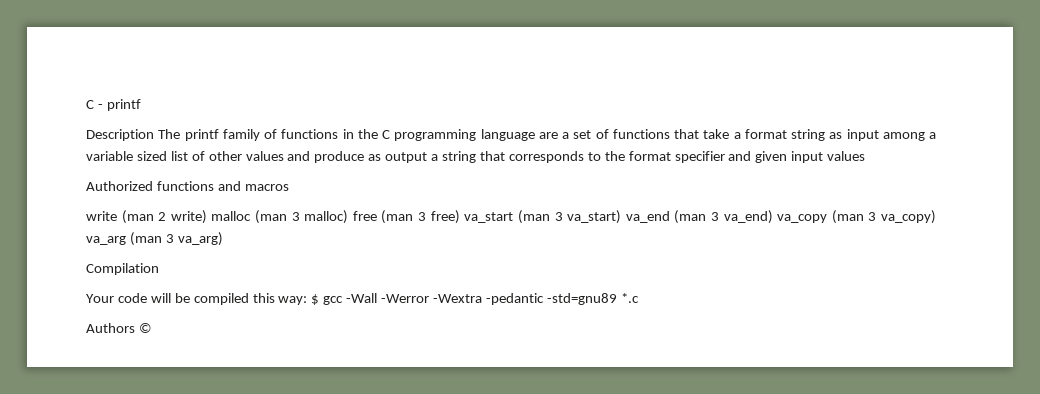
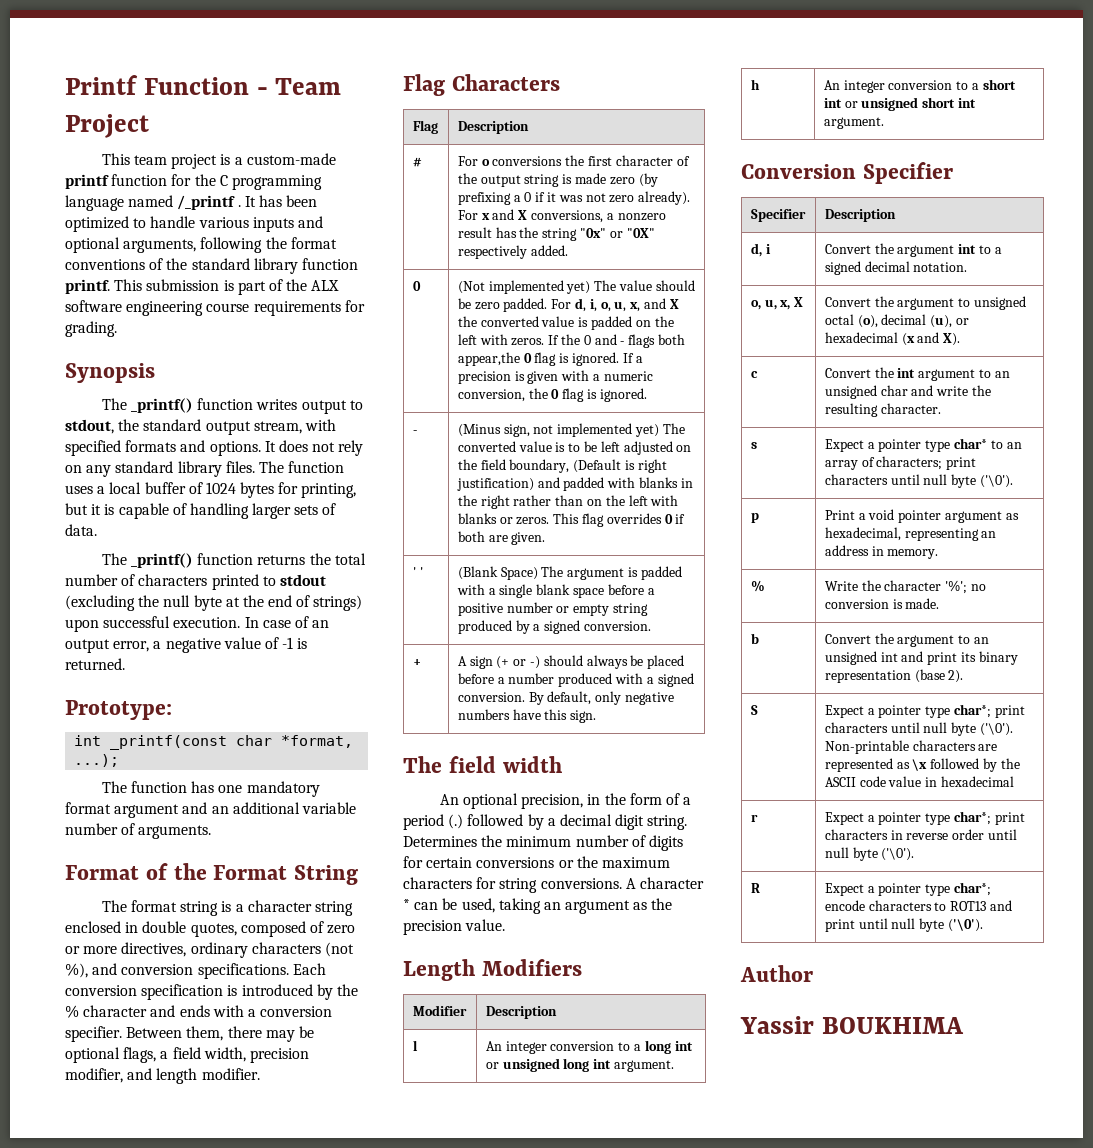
- C - printf
- Description The printf family of functions in the C programming language are a set of functions that take a format string as input among a variable sized list of other values and produce as output a string that corresponds to the format specifier and given input values
- Authorized functions and macros
- write (man 2 write) malloc (man 3 malloc) free (man 3 free) va_start (man 3 va_start) va_end (man 3 va_end) va_copy (man 3 va_copy) va_arg (man 3 va_arg)
- Compilation
- Your code will be compiled this way: $ gcc -Wall -Werror -Wextra -pedantic -std=gnu89 *.c
- Authors ©
+ Printf Function - Team Project
+ This team project is a custom-made printf function for the C programming language named /_printf . It has been optimized to handle various inputs and optional arguments, following the format conventions of the standard library function printf. This submission is part of the ALX software engineering course requirements for grading.
+ Synopsis
+ The _printf() function writes output to stdout, the standard output stream, with specified formats and options. It does not rely on any standard library files. The function uses a local buffer of 1024 bytes for printing, but it is capable of handling larger sets of data.
+ The _printf() function returns the total number of characters printed to stdout (excluding the null byte at the end of strings) upon successful execution. In case of an output error, a negative value of -1 is returned.
+ Prototype:
+ int _printf(const char *format, ...);
+ The function has one mandatory format argument and an additional variable number of arguments.
+ Format of the Format String
+ The format string is a character string enclosed in double quotes, composed of zero or more directives, ordinary characters (not %), and conversion specifications. Each conversion specification is introduced by the % character and ends with a conversion specifier. Between them, there may be optional flags, a field width, precision modifier, and length modifier.
+ Flag Characters
+ Flag | Description
+ # | For o conversions the first character of the output string is made zero (by prefixing a 0 if it was not zero already). For x and X conversions, a nonzero result has the string "0x" or "0X" respectively added.
+ 0 | (Not implemented yet) The value should be zero padded. For d, i, o, u, x, and X the converted value is padded on the left with zeros. If the 0 and - flags both appear,the 0 flag is ignored. If a precision is given with a numeric conversion, the 0 flag is ignored.
+ - | (Minus sign, not implemented yet) The converted value is to be left adjusted on the field boundary, (Default is right justification) and padded with blanks in the right rather than on the left with blanks or zeros. This flag overrides 0 if both are given.
+ ' ' | (Blank Space) The argument is padded with a single blank space before a positive number or empty string produced by a signed conversion.
+ + | A sign (+ or -) should always be placed before a number produced with a signed conversion. By default, only negative numbers have this sign.
+ The field width
+ An optional precision, in the form of a period (.) followed by a decimal digit string. Determines the minimum number of digits for certain conversions or the maximum characters for string conversions. A character * can be used, taking an argument as the precision value.
+ Length Modifiers
+ Modifier | Description
+ l | An integer conversion to a long int or unsigned long int argument.
+ h | An integer conversion to a short int or unsigned short int argument.
+ Conversion Specifier
+ Specifier | Description
+ d, i | Convert the argument int to a signed decimal notation.
+ o, u, x, X | Convert the argument to unsigned octal (o), decimal (u), or hexadecimal (x and X).
+ c | Convert the int argument to an unsigned char and write the resulting character.
+ s | Expect a pointer type char* to an array of characters; print characters until null byte ('\0').
+ p | Print a void pointer argument as hexadecimal, representing an address in memory.
+ % | Write the character '%'; no conversion is made.
+ b | Convert the argument to an unsigned int and print its binary representation (base 2).
+ S | Expect a pointer type char*; print characters until null byte ('\0'). Non-printable characters are represented as \x followed by the ASCII code value in hexadecimal
+ r | Expect a pointer type char*; print characters in reverse order until null byte ('\0').
+ R | Expect a pointer type char*; encode characters to ROT13 and print until null byte ('\0').
+ Author
+ Yassir BOUKHIMA

